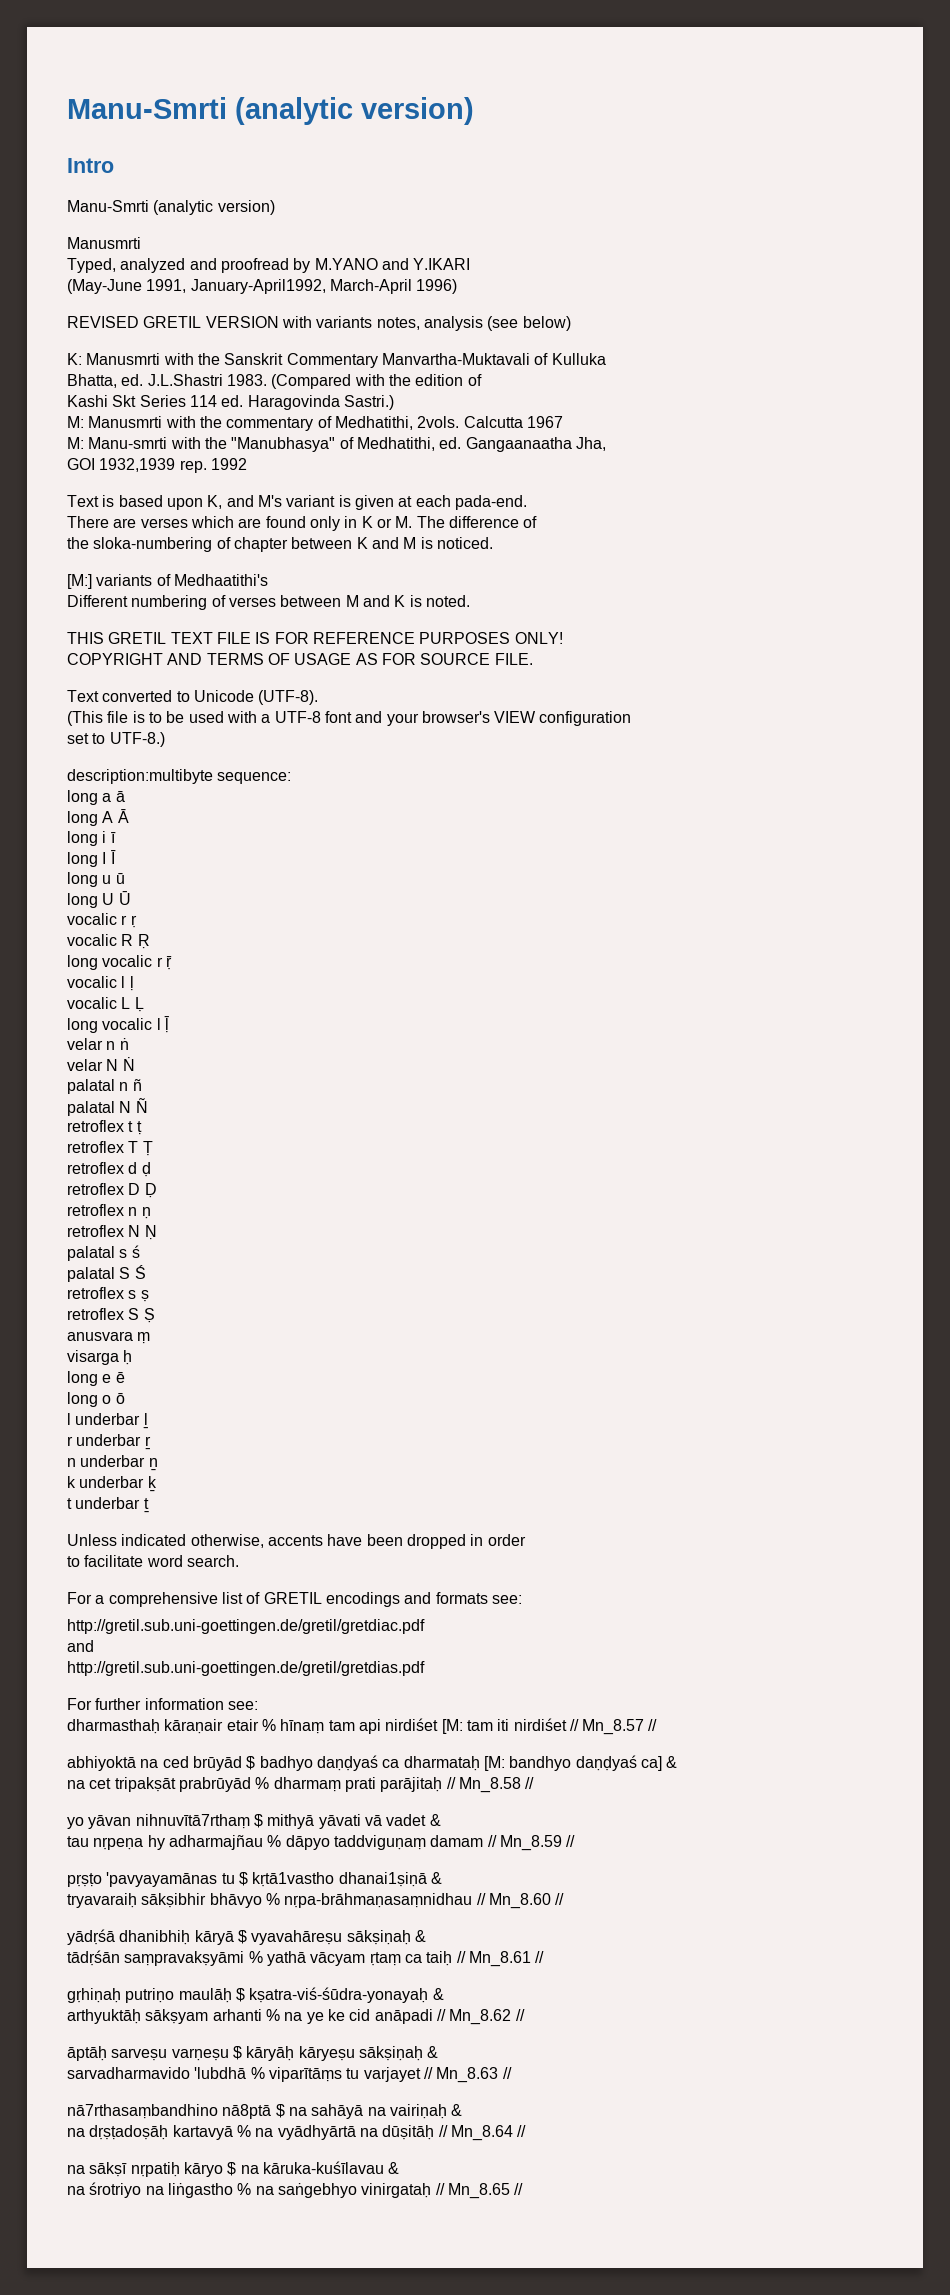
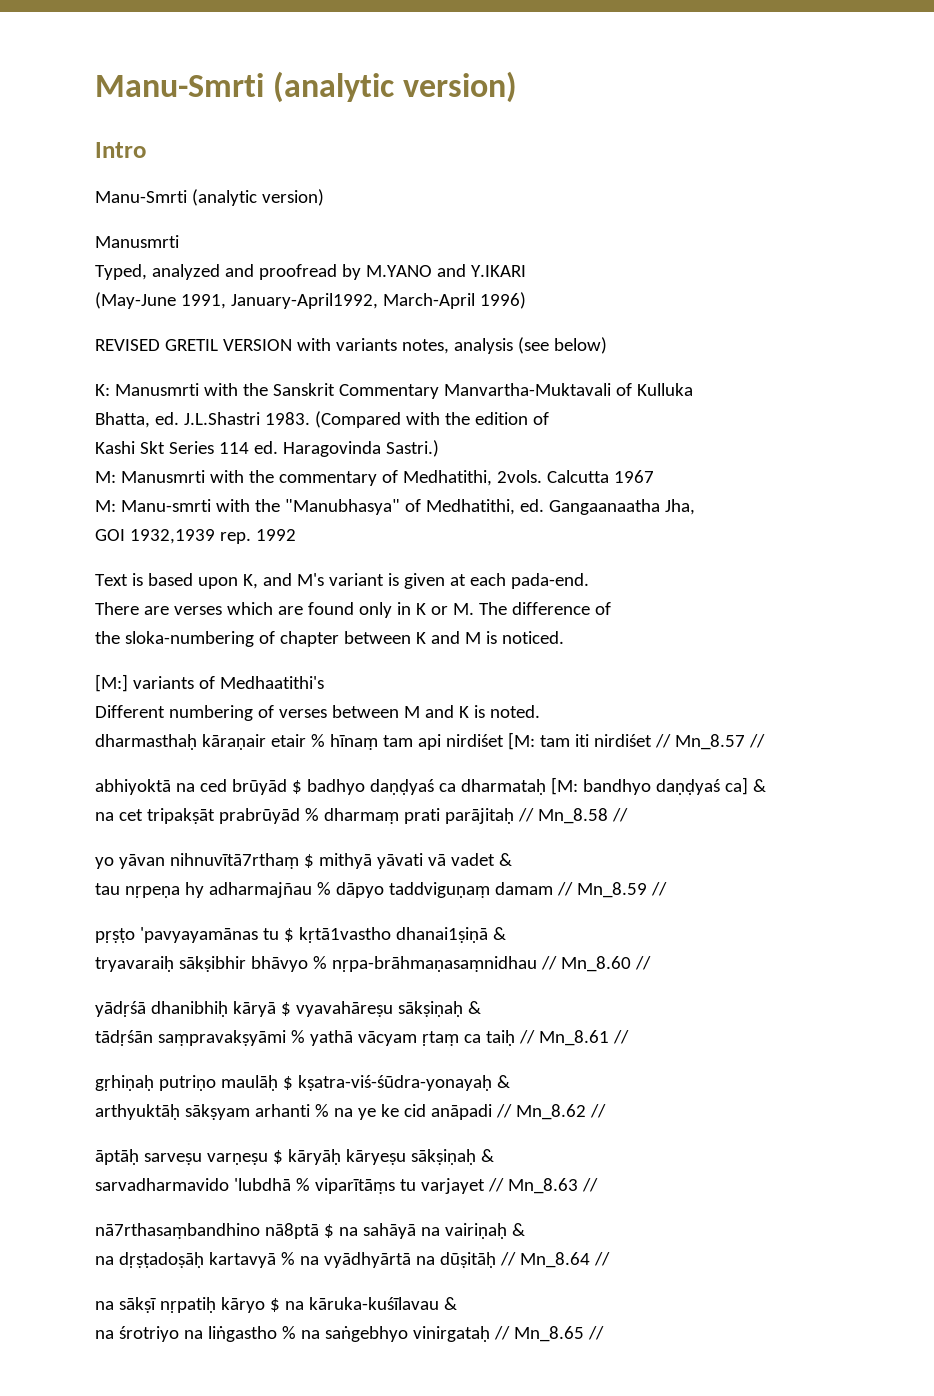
- THIS GRETIL TEXT FILE IS FOR REFERENCE PURPOSES ONLY!
- COPYRIGHT AND TERMS OF USAGE AS FOR SOURCE FILE.
- Text converted to Unicode (UTF-8).
- (This file is to be used with a UTF-8 font and your browser's VIEW configuration
- set to UTF-8.)
- description:multibyte sequence:
- long a ā
- long A Ā
- long i ī
- long I Ī
- long u ū
- long U Ū
- vocalic r ṛ
- vocalic R Ṛ
- long vocalic r ṝ
- vocalic l ḷ
- vocalic L Ḷ
- long vocalic l ḹ
- velar n ṅ
- velar N Ṅ
- palatal n ñ
- palatal N Ñ
- retroflex t ṭ
- retroflex T Ṭ
- retroflex d ḍ
- retroflex D Ḍ
- retroflex n ṇ
- retroflex N Ṇ
- palatal s ś
- palatal S Ś
- retroflex s ṣ
- retroflex S Ṣ
- anusvara ṃ
- visarga ḥ
- long e ē
- long o ō
- l underbar ḻ
- r underbar ṟ
- n underbar ṉ
- k underbar ḵ
- t underbar ṯ
- Unless indicated otherwise, accents have been dropped in order
- to facilitate word search.
- For a comprehensive list of GRETIL encodings and formats see:
- http://gretil.sub.uni-goettingen.de/gretil/gretdiac.pdf
- and
- http://gretil.sub.uni-goettingen.de/gretil/gretdias.pdf
- For further information see:

